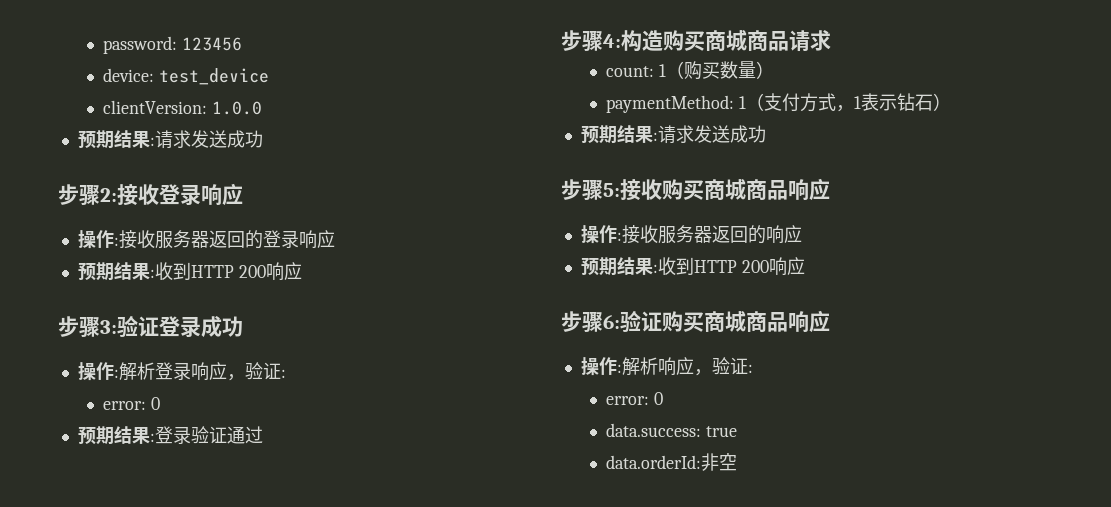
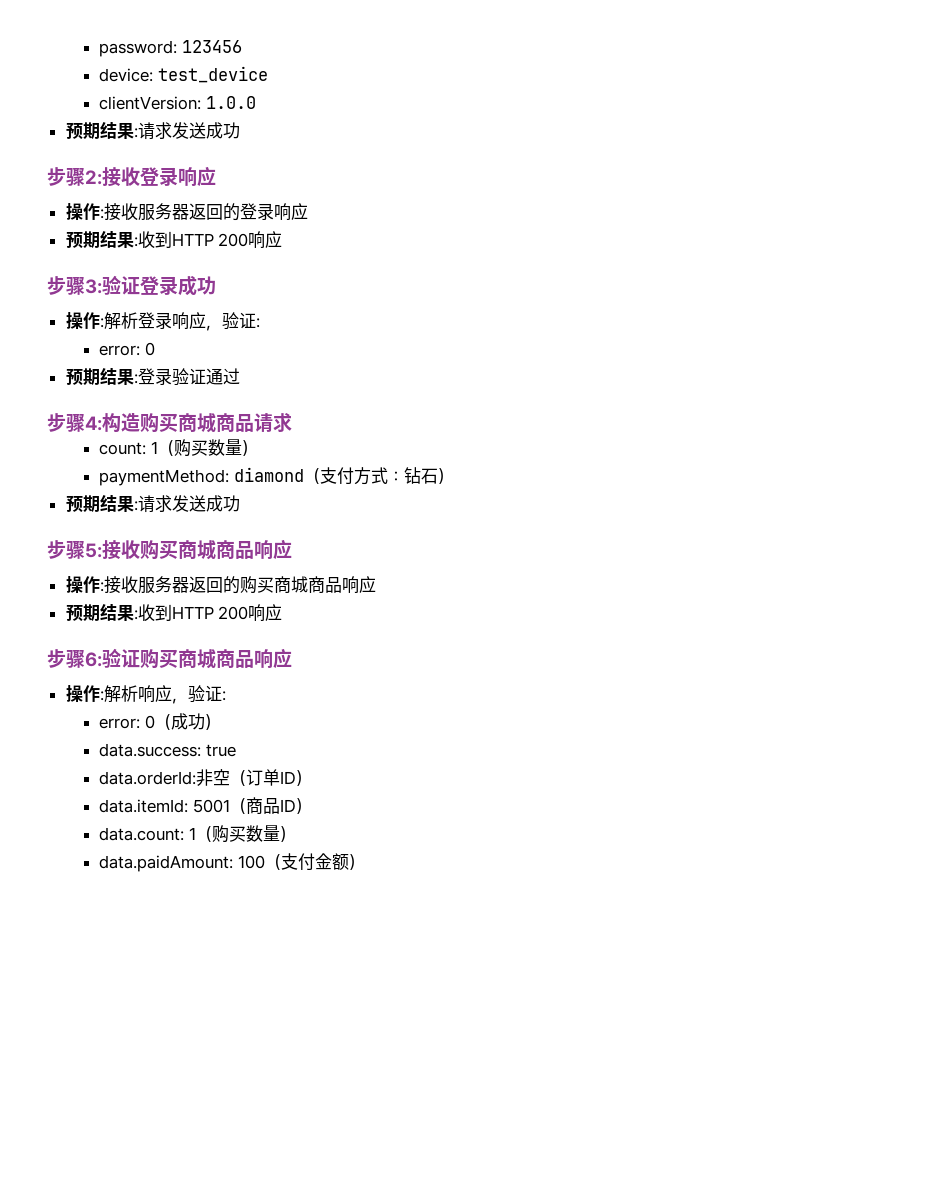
- paymentMethod: 1（支付方式，1表示钻石）
+ paymentMethod: diamond（支付方式：钻石）
- 操作:接收服务器返回的响应
+ 操作:接收服务器返回的购买商城商品响应
  操作:解析响应，验证:
- error: 0
+ error: 0（成功）
- data.orderId:非空
+ data.orderId:非空（订单ID）
+ data.itemId: 5001（商品ID）
+ data.count: 1（购买数量）
+ data.paidAmount: 100（支付金额）

